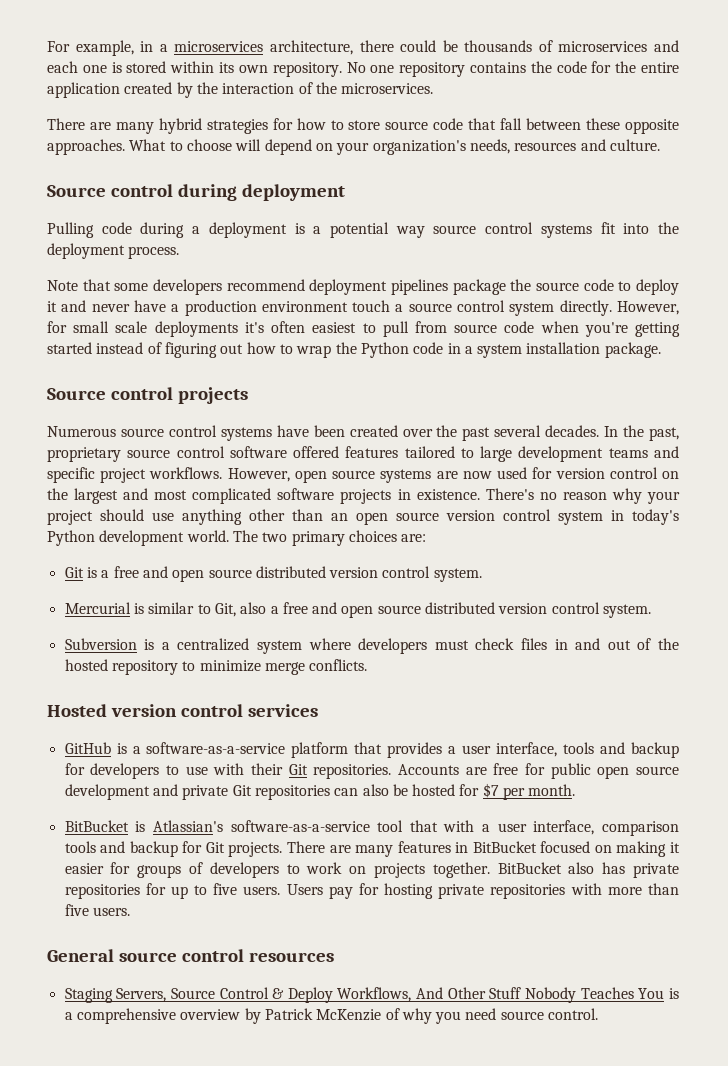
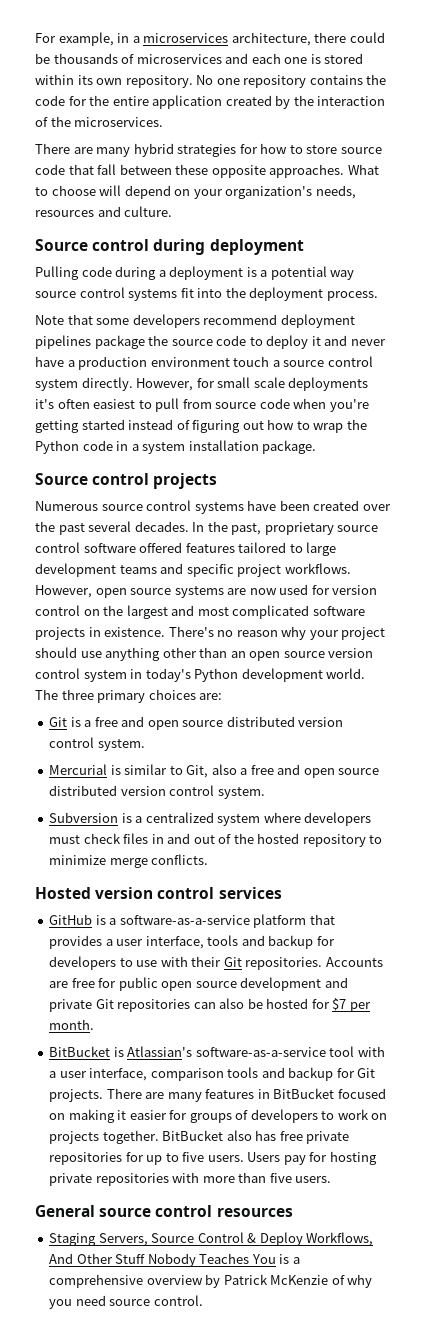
- The two primary choices are:
+ The three primary choices are:
- BitBucket is Atlassian's software-as-a-service tool that with a user interface, comparison tools and backup for Git projects.
+ BitBucket is Atlassian's software-as-a-service tool with a user interface, comparison tools and backup for Git projects.
- BitBucket also has private repositories for up to five users.
+ BitBucket also has free private repositories for up to five users.

